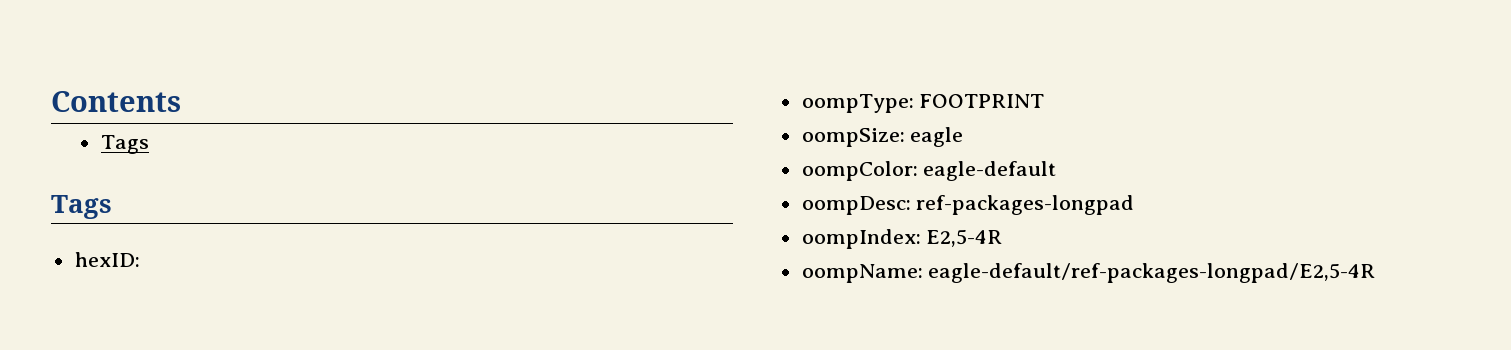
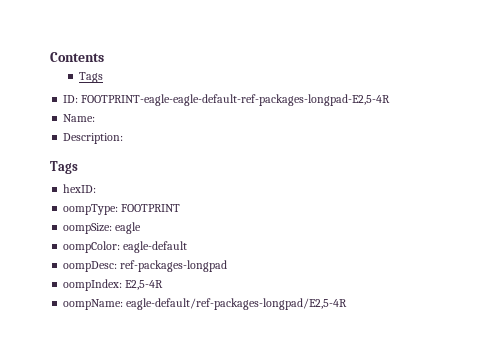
+ ID: FOOTPRINT-eagle-eagle-default-ref-packages-longpad-E2,5-4R
+ Name:
+ Description:

